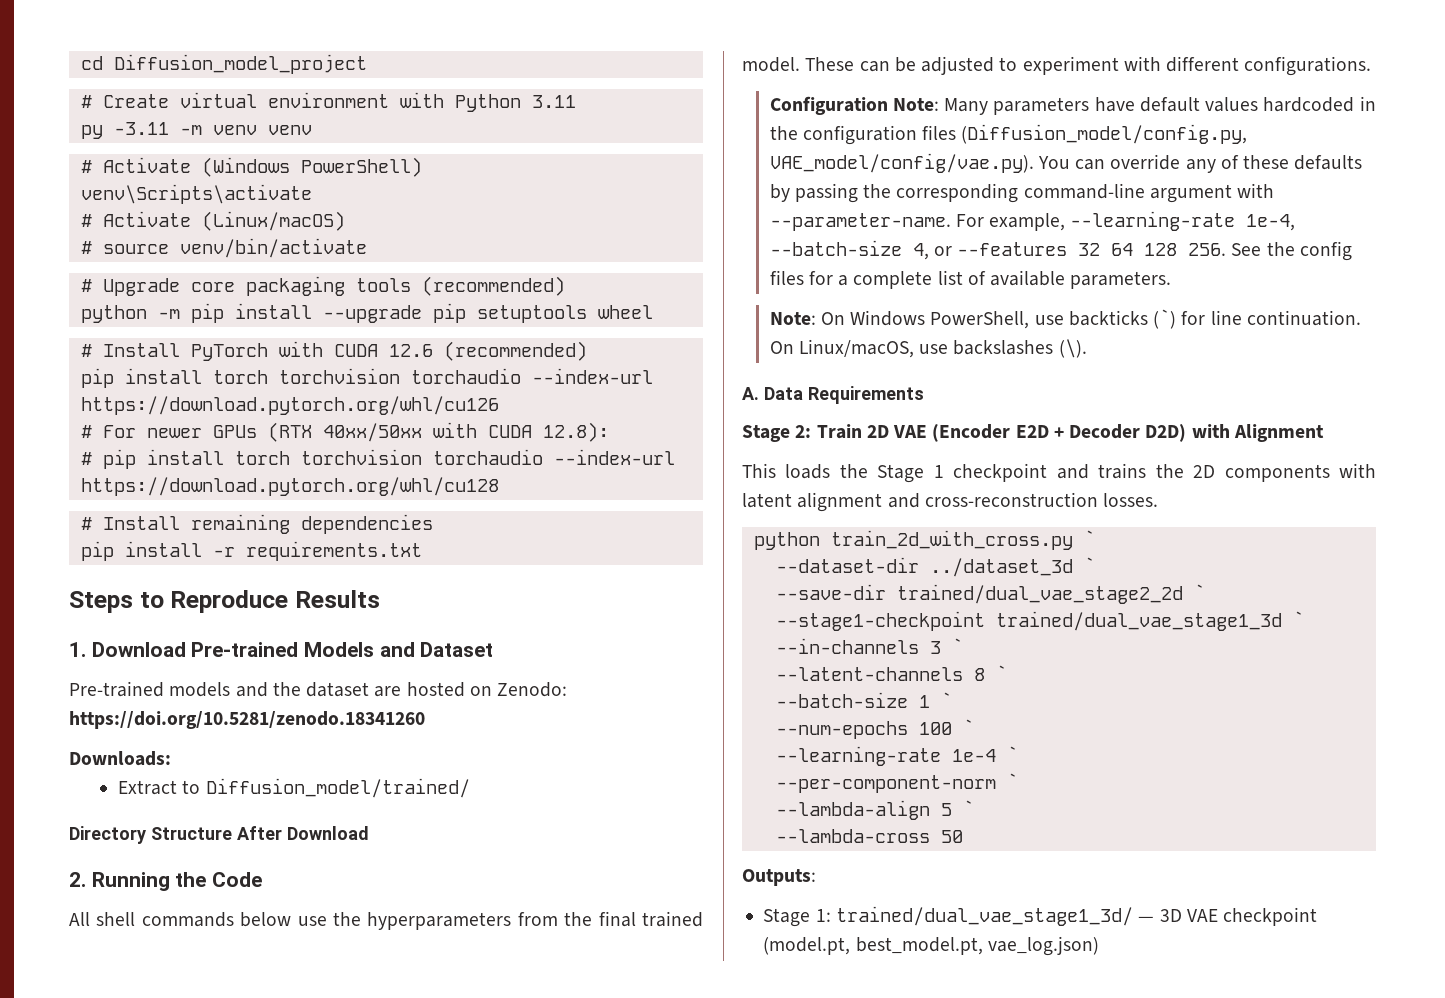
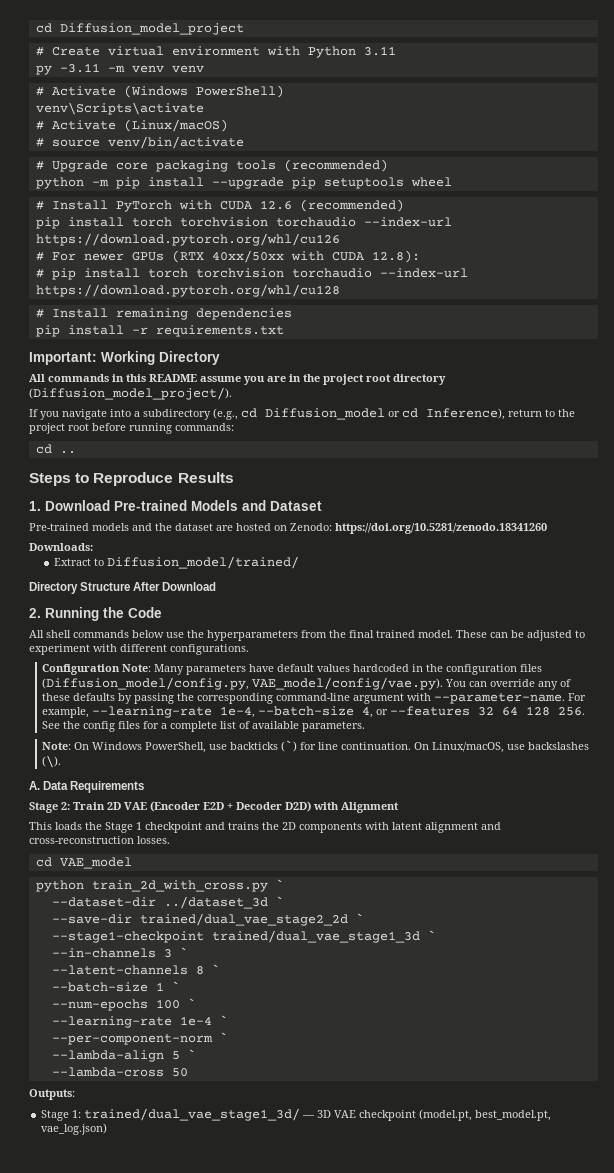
+ Important: Working Directory
+ All commands in this README assume you are in the project root directory (Diffusion_model_project/).
+ If you navigate into a subdirectory (e.g., cd Diffusion_model or cd Inference), return to the project root before running commands:
+ cd ..
+ cd VAE_model

